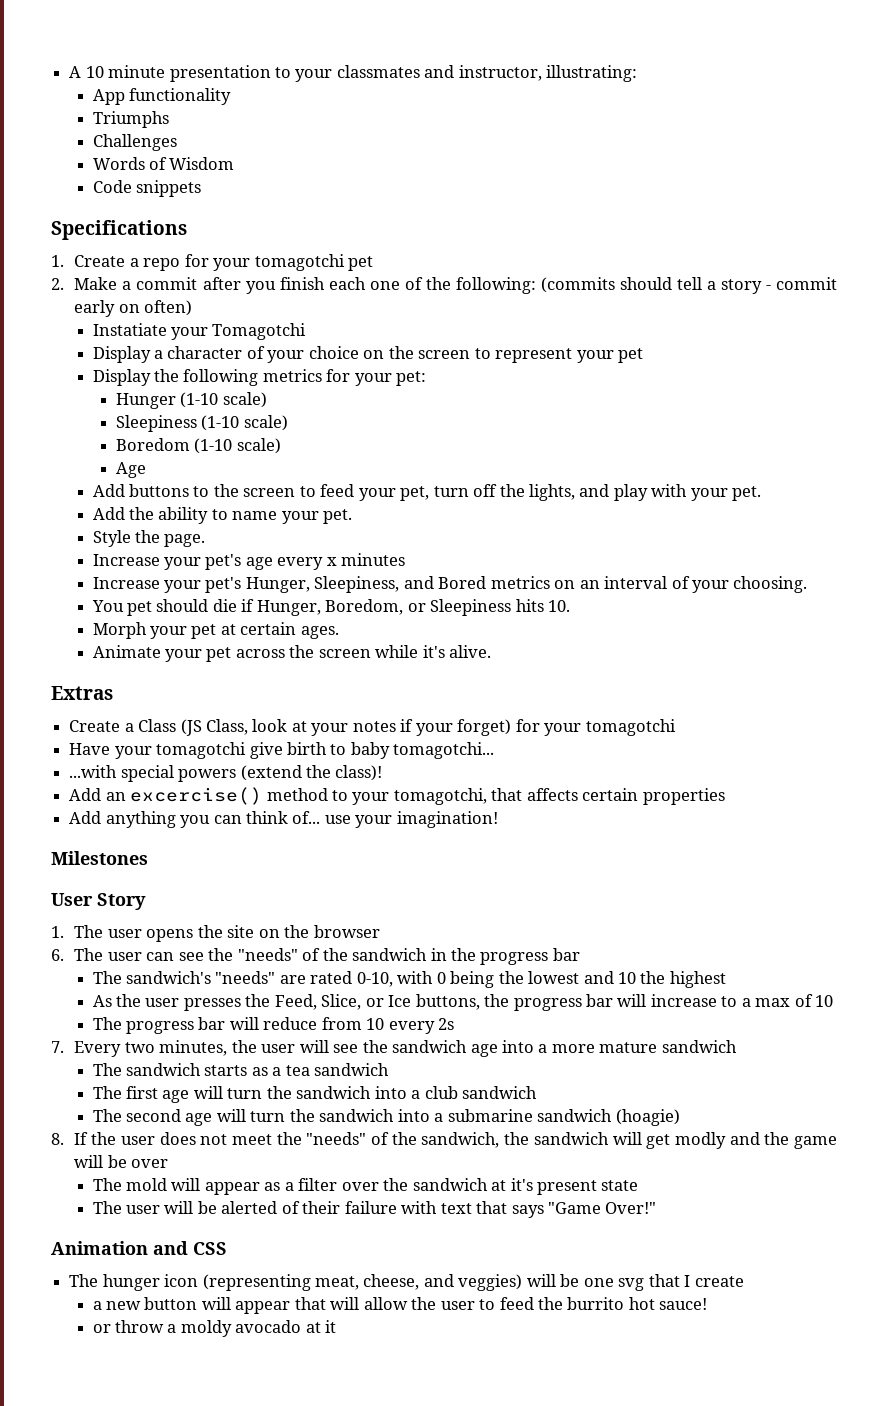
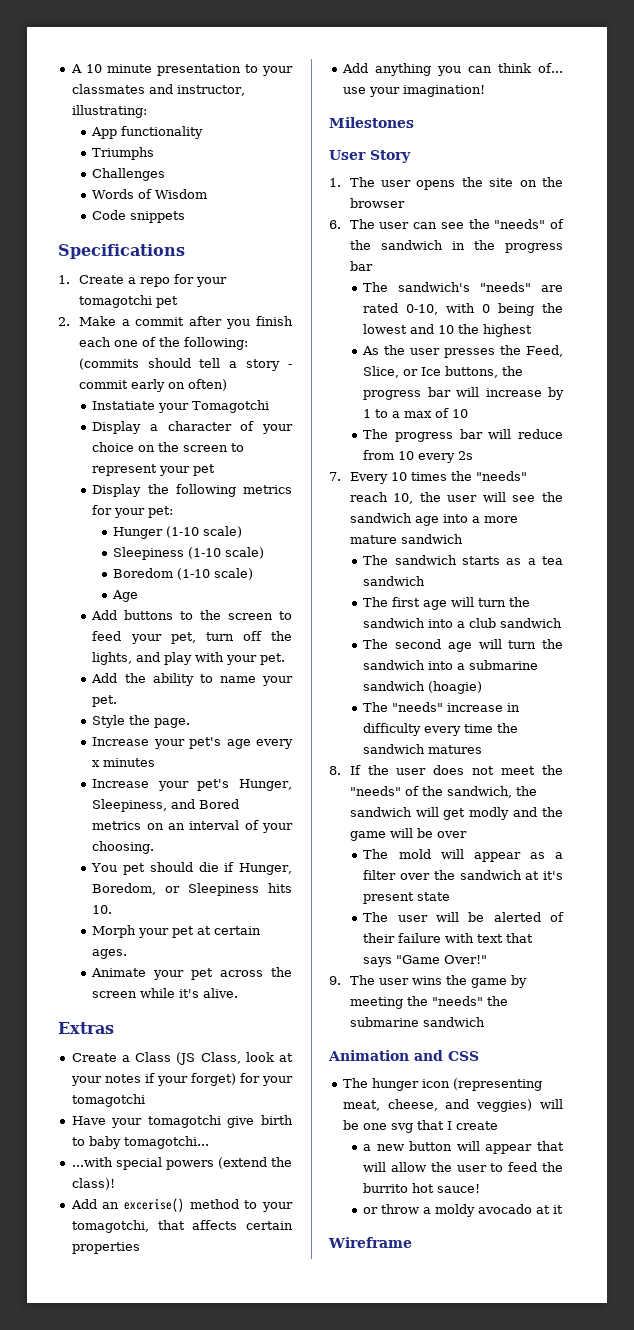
- Add an excercise() method to your tomagotchi, that affects certain properties
+ Add an excerise() method to your tomagotchi, that affects certain properties
- As the user presses the Feed, Slice, or Ice buttons, the progress bar will increase to a max of 10
+ As the user presses the Feed, Slice, or Ice buttons, the progress bar will increase by 1 to a max of 10
- 7. Every two minutes, the user will see the sandwich age into a more mature sandwich
+ 7. Every 10 times the "needs" reach 10, the user will see the sandwich age into a more mature sandwich
+ The "needs" increase in difficulty every time the sandwich matures
+ 9. The user wins the game by meeting the "needs" the submarine sandwich
+ Wireframe

